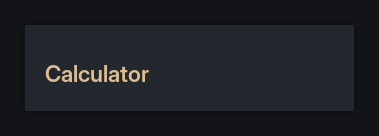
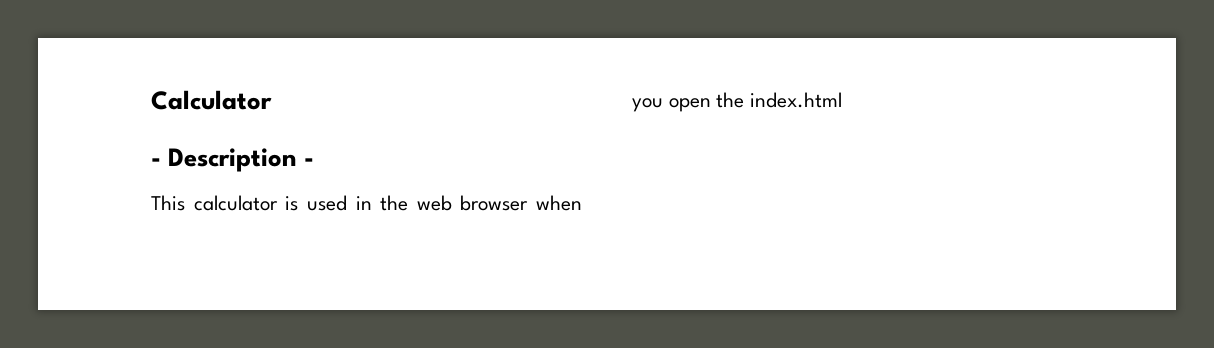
+ - Description -
+ This calculator is used in the web browser when you open the index.html

